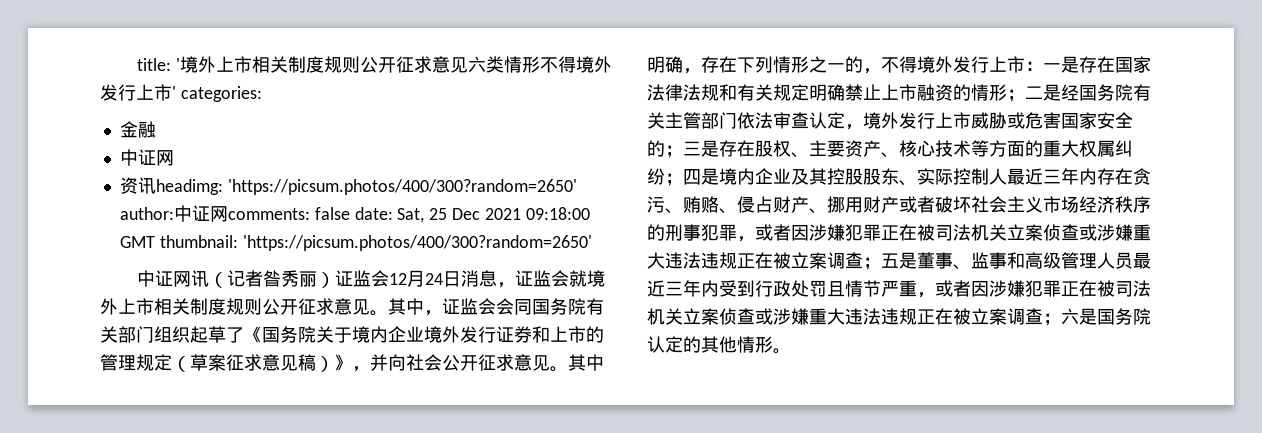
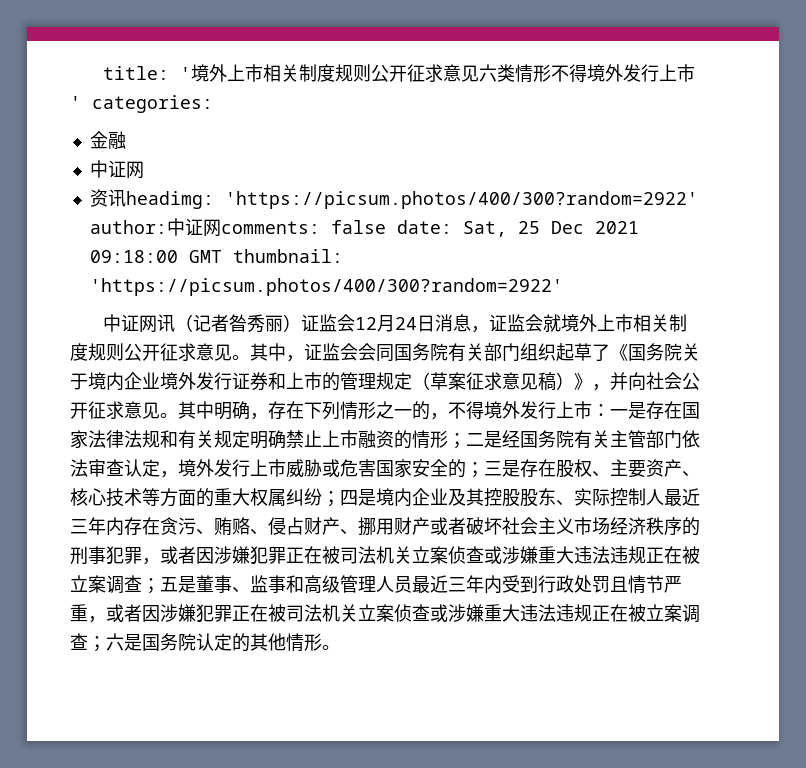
- 资讯headimg: 'https://picsum.photos/400/300?random=2650' author:中证网comments: false date: Sat, 25 Dec 2021 09:18:00 GMT thumbnail: 'https://picsum.photos/400/300?random=2650'
+ 资讯headimg: 'https://picsum.photos/400/300?random=2922' author:中证网comments: false date: Sat, 25 Dec 2021 09:18:00 GMT thumbnail: 'https://picsum.photos/400/300?random=2922'

